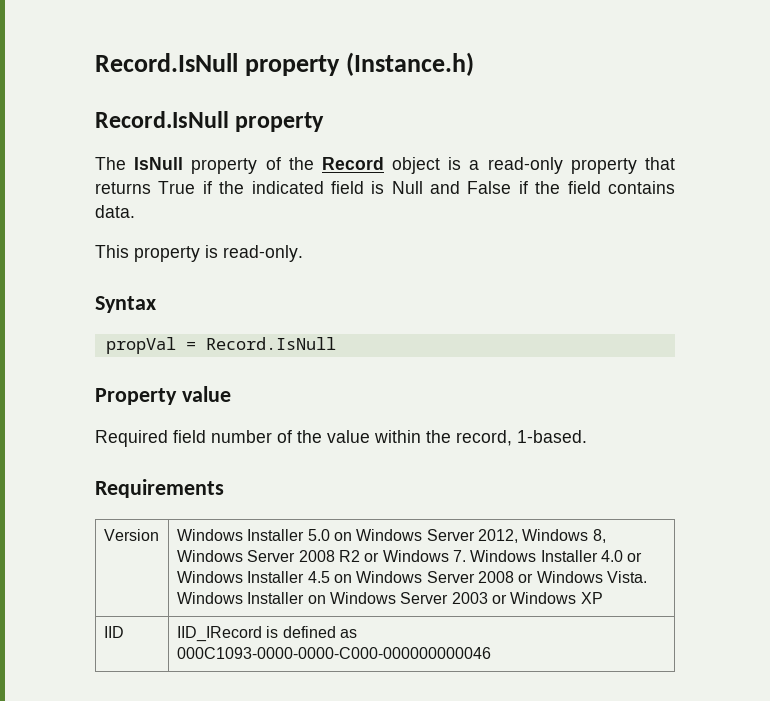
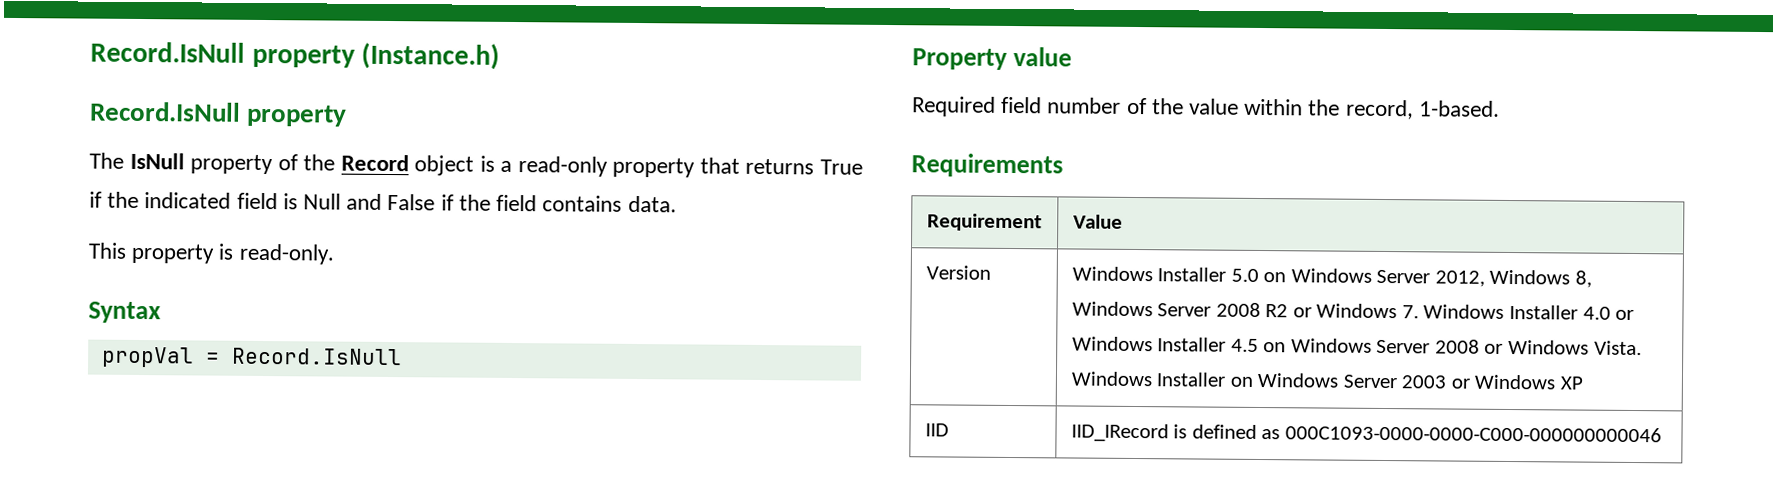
+ Requirement | Value

